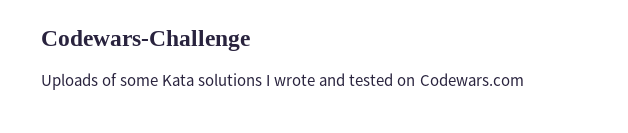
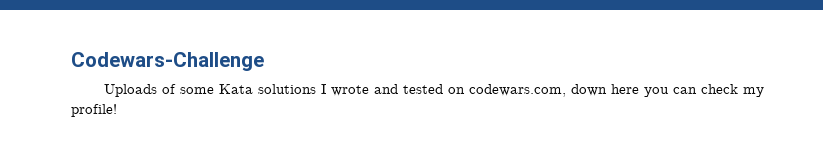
- Uploads of some Kata solutions I wrote and tested on Codewars.com
+ Uploads of some Kata solutions I wrote and tested on codewars.com, down here you can check my profile!

